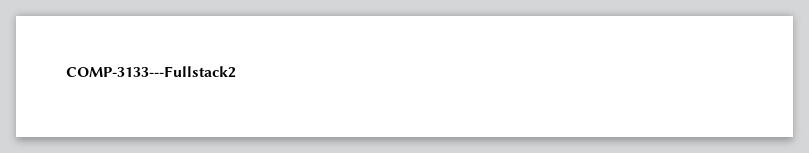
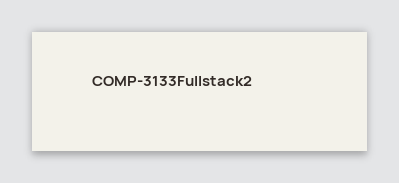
- COMP-3133---Fullstack2
+ COMP-3133Fullstack2

